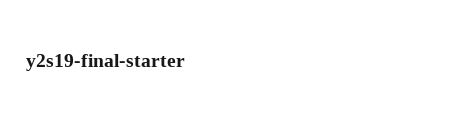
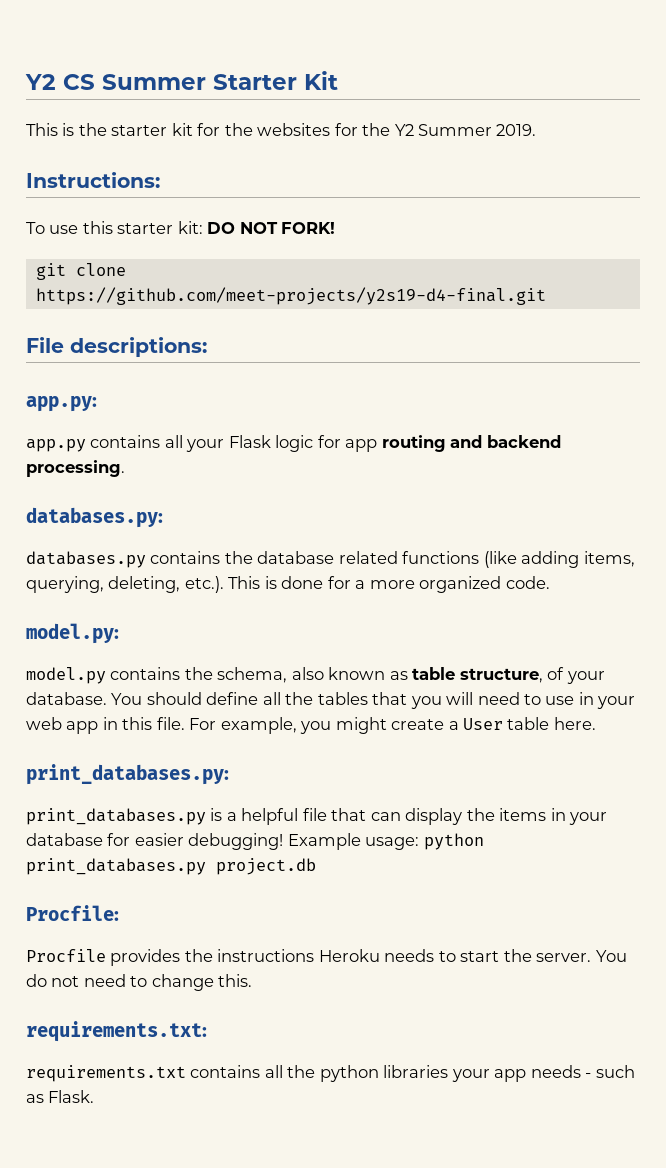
- y2s19-final-starter
+ Y2 CS Summer Starter Kit
+ This is the starter kit for the websites for the Y2 Summer 2019.
+ Instructions:
+ To use this starter kit: DO NOT FORK!
+ git clone https://github.com/meet-projects/y2s19-d4-final.git
+ File descriptions:
+ app.py:
+ app.py contains all your Flask logic for app routing and backend processing.
+ databases.py:
+ databases.py contains the database related functions (like adding items, querying, deleting, etc.). This is done for a more organized code.
+ model.py:
+ model.py contains the schema, also known as table structure, of your database. You should define all the tables that you will need to use in your web app in this file. For example, you might create a User table here.
+ print_databases.py:
+ print_databases.py is a helpful file that can display the items in your database for easier debugging! Example usage: python print_databases.py project.db
+ Procfile:
+ Procfile provides the instructions Heroku needs to start the server. You do not need to change this.
+ requirements.txt:
+ requirements.txt contains all the python libraries your app needs - such as Flask.

